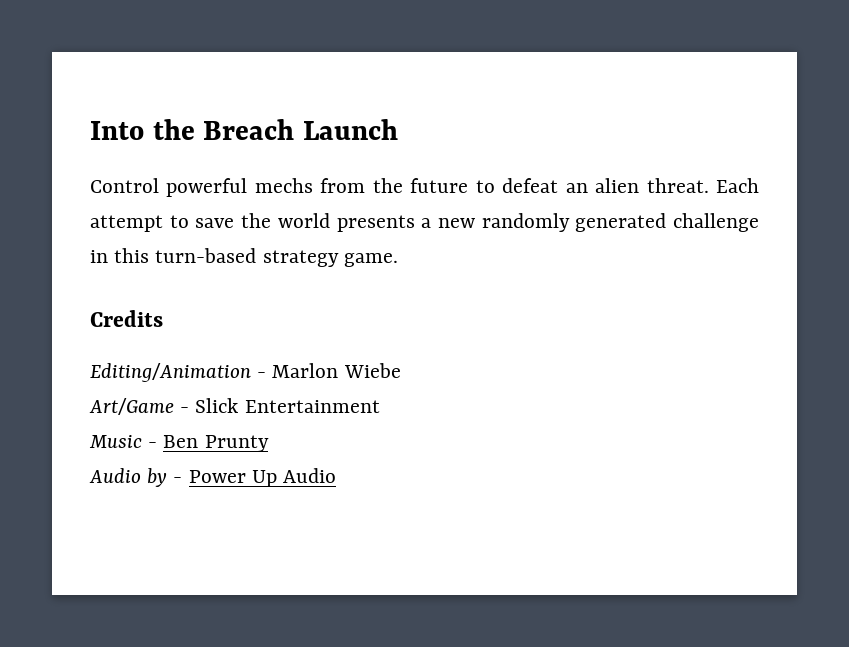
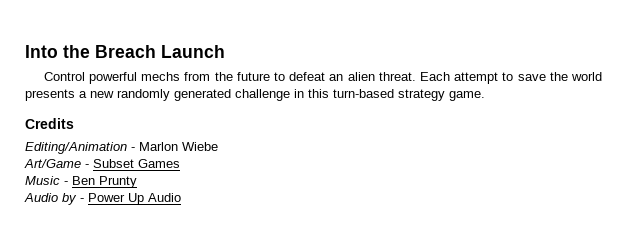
- Art/Game - Slick Entertainment
+ Art/Game - Subset Games

